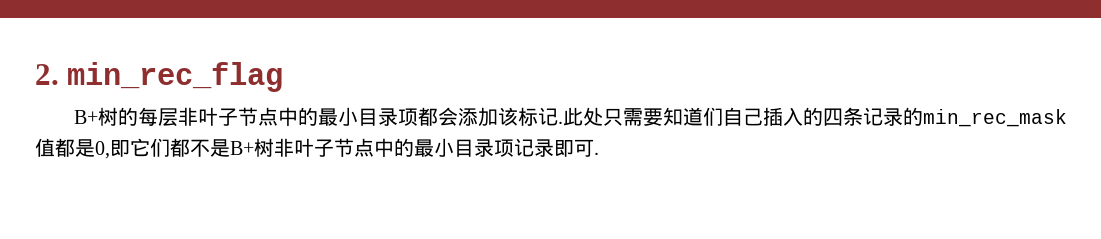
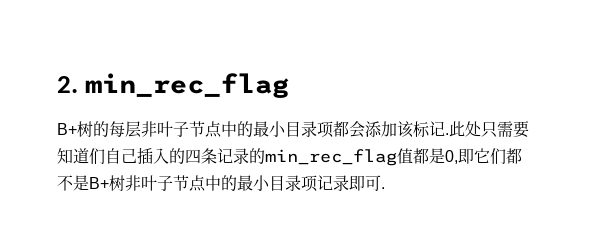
- 此处只需要知道们自己插入的四条记录的min_rec_mask值都是0,即它们都不是B+树非叶子节点中的最小目录项记录即可.
+ 此处只需要知道们自己插入的四条记录的min_rec_flag值都是0,即它们都不是B+树非叶子节点中的最小目录项记录即可.

